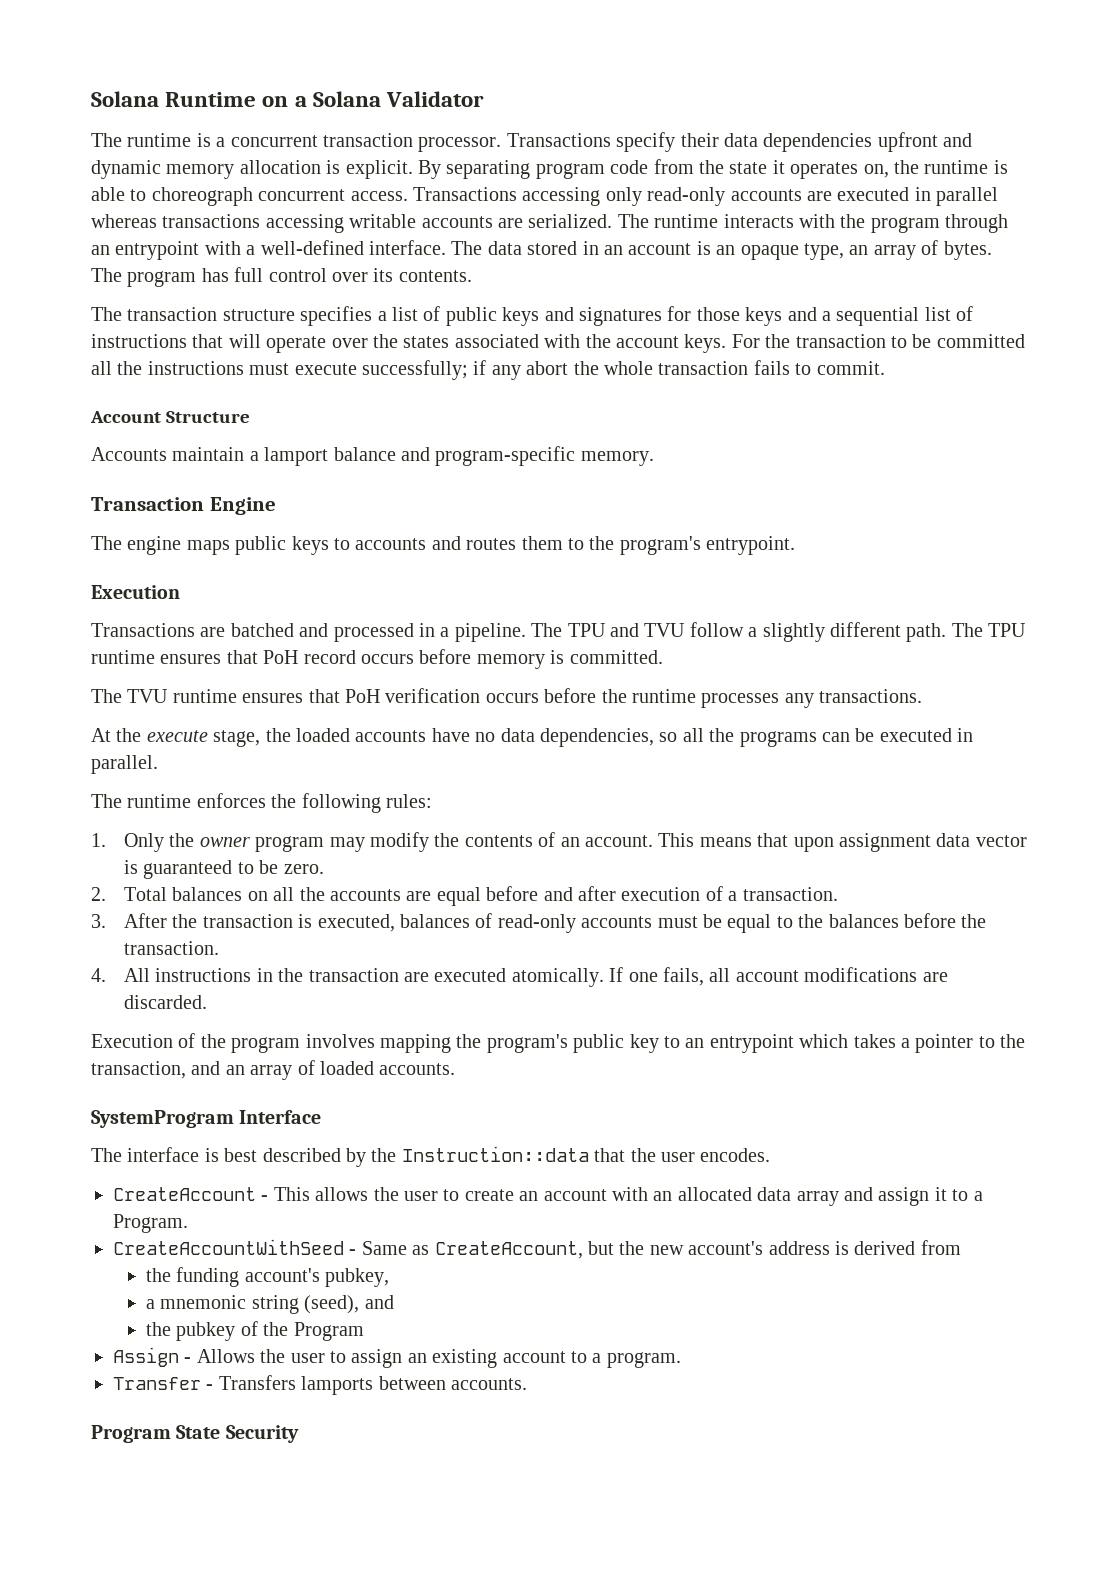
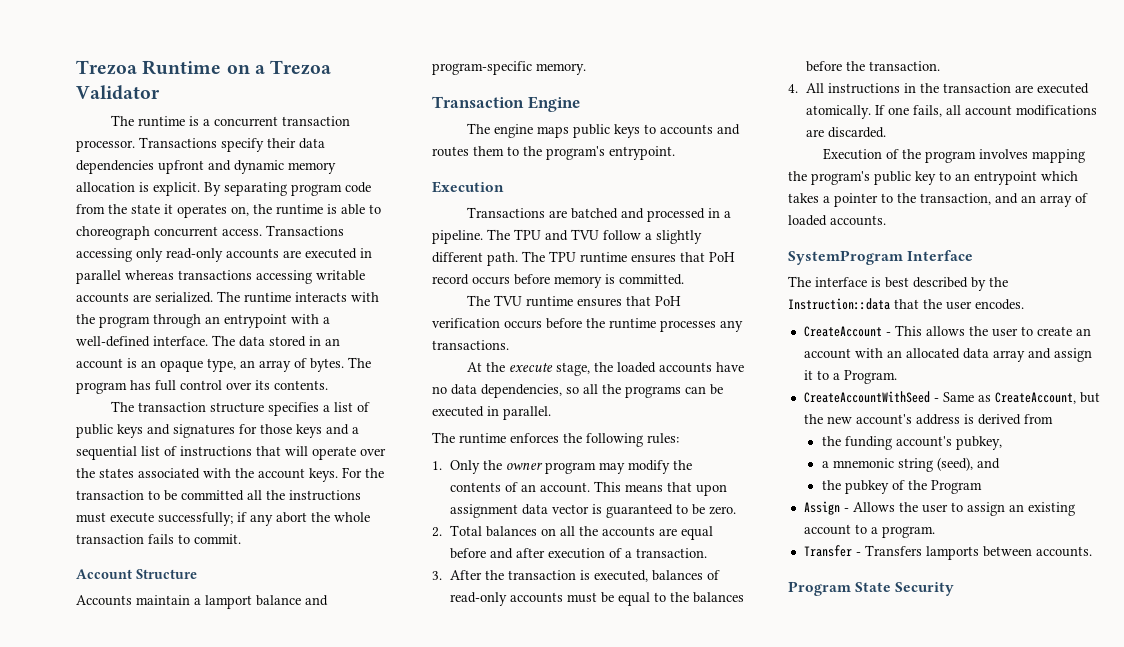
- Solana Runtime on a Solana Validator
+ Trezoa Runtime on a Trezoa Validator

